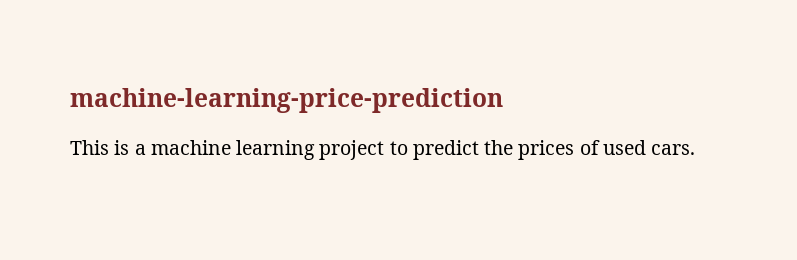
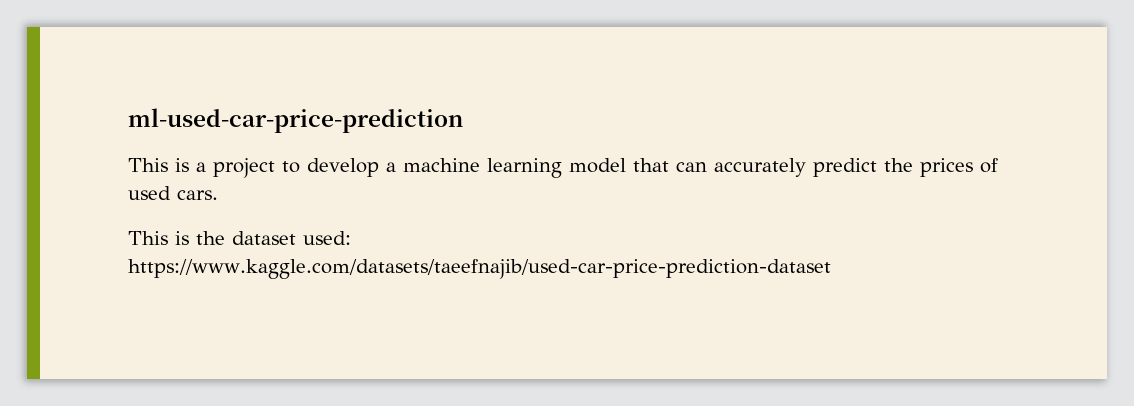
- machine-learning-price-prediction
+ ml-used-car-price-prediction
- This is a machine learning project to predict the prices of used cars.
+ This is a project to develop a machine learning model that can accurately predict the prices of used cars.
+ This is the dataset used: https://www.kaggle.com/datasets/taeefnajib/used-car-price-prediction-dataset

